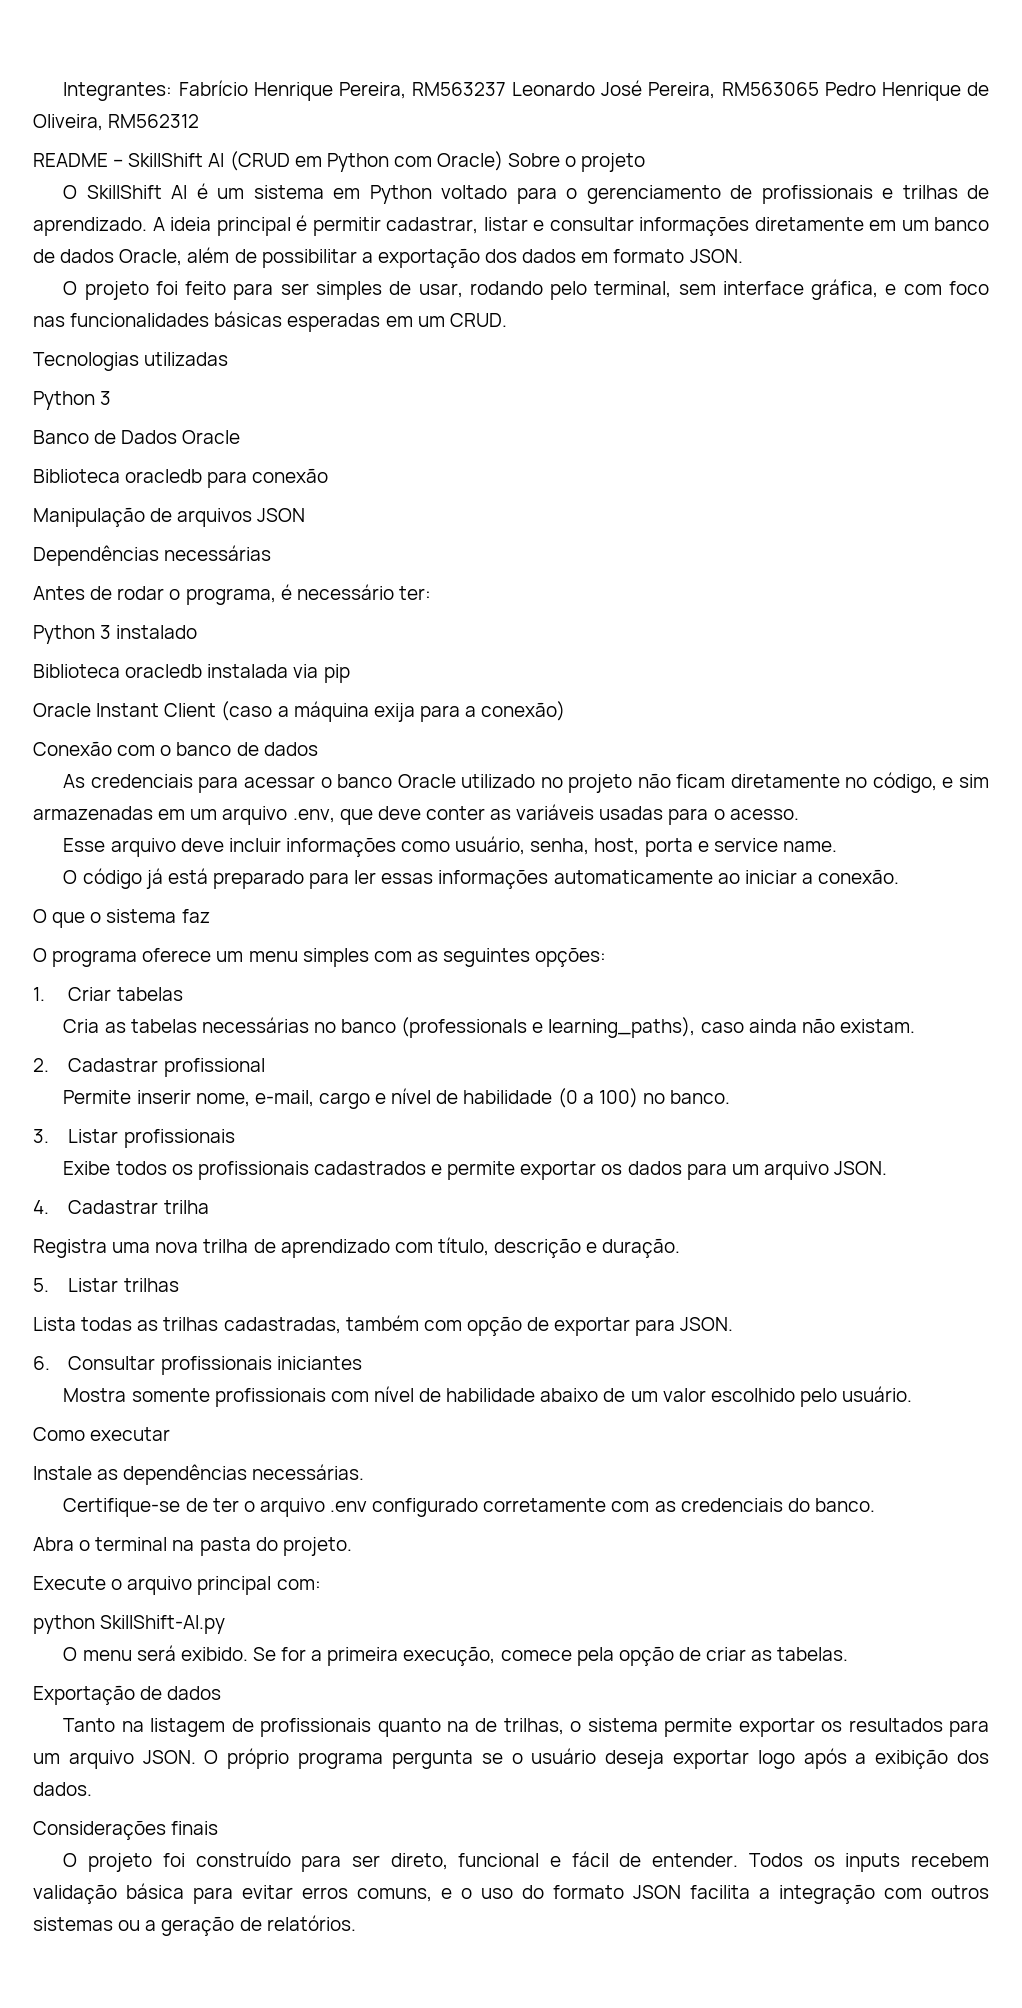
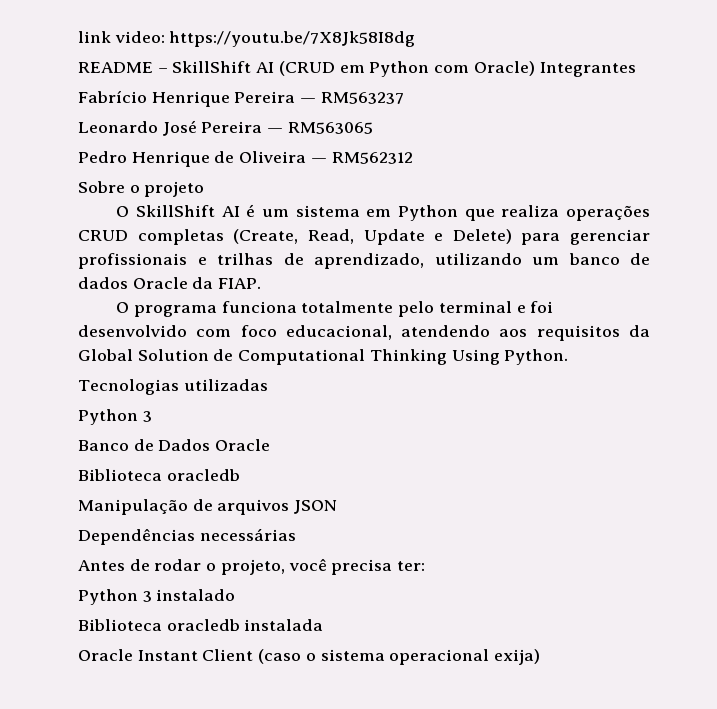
- Integrantes: Fabrício Henrique Pereira, RM563237 Leonardo José Pereira, RM563065 Pedro Henrique de Oliveira, RM562312
+ link video: https://youtu.be/7X8Jk58I8dg
- README – SkillShift AI (CRUD em Python com Oracle) Sobre o projeto
+ README – SkillShift AI (CRUD em Python com Oracle) Integrantes
+ Fabrício Henrique Pereira — RM563237
+ Leonardo José Pereira — RM563065
+ Pedro Henrique de Oliveira — RM562312
+ Sobre o projeto
- O SkillShift AI é um sistema em Python voltado para o gerenciamento de profissionais e trilhas de aprendizado. A ideia principal é permitir cadastrar, listar e consultar informações diretamente em um banco de dados Oracle, além de possibilitar a exportação dos dados em formato JSON.
- O projeto foi feito para ser simples de usar, rodando pelo terminal, sem interface gráfica, e com foco nas funcionalidades básicas esperadas em um CRUD.
+ O SkillShift AI é um sistema em Python que realiza operações CRUD completas (Create, Read, Update e Delete) para gerenciar profissionais e trilhas de aprendizado, utilizando um banco de dados Oracle da FIAP.
+ O programa funciona totalmente pelo terminal e foi desenvolvido com foco educacional, atendendo aos requisitos da Global Solution de Computational Thinking Using Python.
  Banco de Dados Oracle
- Biblioteca oracledb para conexão
+ Biblioteca oracledb
- Antes de rodar o programa, é necessário ter:
+ Antes de rodar o projeto, você precisa ter:
- Biblioteca oracledb instalada via pip
+ Biblioteca oracledb instalada
- Oracle Instant Client (caso a máquina exija para a conexão)
- Conexão com o banco de dados
- As credenciais para acessar o banco Oracle utilizado no projeto não ficam diretamente no código, e sim armazenadas em um arquivo .env, que deve conter as variáveis usadas para o acesso.
- Esse arquivo deve incluir informações como usuário, senha, host, porta e service name.
- O código já está preparado para ler essas informações automaticamente ao iniciar a conexão.
- O que o sistema faz
- O programa oferece um menu simples com as seguintes opções:
- 1. Criar tabelas
- Cria as tabelas necessárias no banco (professionals e learning_paths), caso ainda não existam.
- 2. Cadastrar profissional
- Permite inserir nome, e-mail, cargo e nível de habilidade (0 a 100) no banco.
- 3. Listar profissionais
- Exibe todos os profissionais cadastrados e permite exportar os dados para um arquivo JSON.
- 4. Cadastrar trilha
- Registra uma nova trilha de aprendizado com título, descrição e duração.
- 5. Listar trilhas
- Lista todas as trilhas cadastradas, também com opção de exportar para JSON.
- 6. Consultar profissionais iniciantes
- Mostra somente profissionais com nível de habilidade abaixo de um valor escolhido pelo usuário.
- Como executar
- Instale as dependências necessárias.
- Certifique-se de ter o arquivo .env configurado corretamente com as credenciais do banco.
- Abra o terminal na pasta do projeto.
- Execute o arquivo principal com:
- python SkillShift-AI.py
- O menu será exibido. Se for a primeira execução, comece pela opção de criar as tabelas.
- Exportação de dados
- Tanto na listagem de profissionais quanto na de trilhas, o sistema permite exportar os resultados para um arquivo JSON. O próprio programa pergunta se o usuário deseja exportar logo após a exibição dos dados.
- Considerações finais
- O projeto foi construído para ser direto, funcional e fácil de entender. Todos os inputs recebem validação básica para evitar erros comuns, e o uso do formato JSON facilita a integração com outros sistemas ou a geração de relatórios.
+ Oracle Instant Client (caso o sistema operacional exija)

